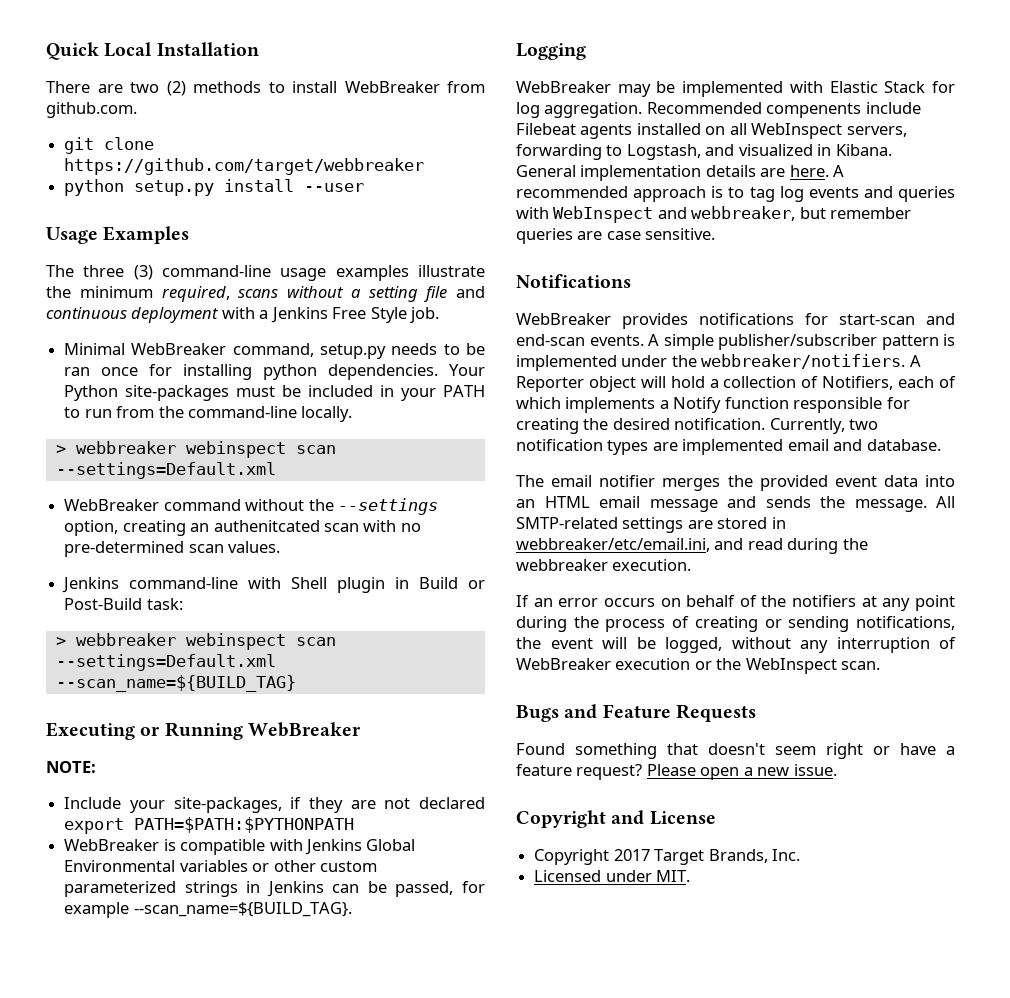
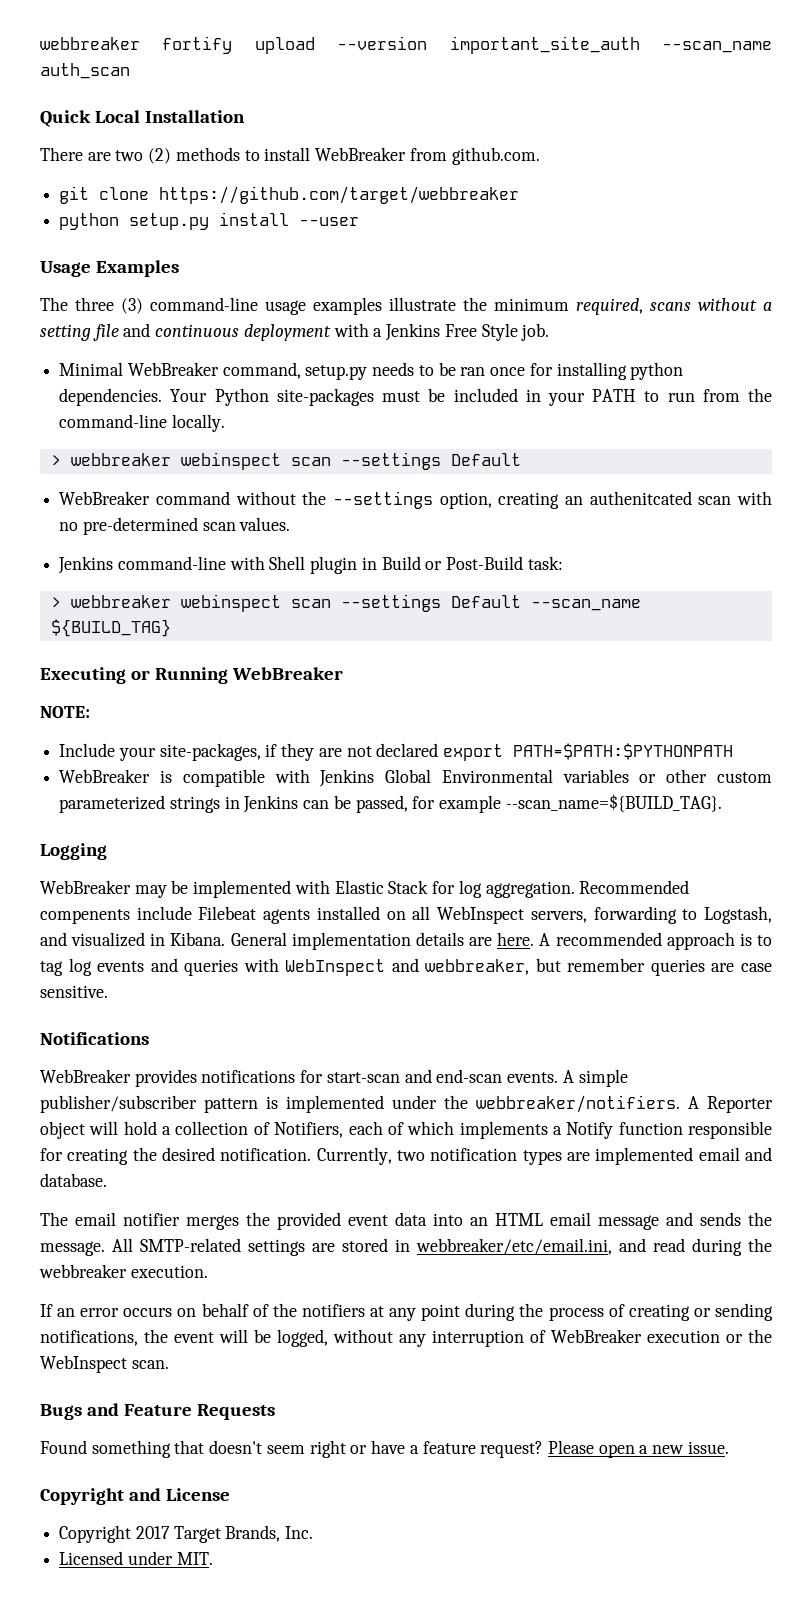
+ webbreaker fortify upload --version important_site_auth --scan_name auth_scan
  Your Python site-packages must be included in your PATH to run from the command-line locally.
- > webbreaker webinspect scan --settings=Default.xml
+ > webbreaker webinspect scan --settings Default
- > webbreaker webinspect scan --settings=Default.xml --scan_name=${BUILD_TAG}
+ > webbreaker webinspect scan --settings Default --scan_name ${BUILD_TAG}

